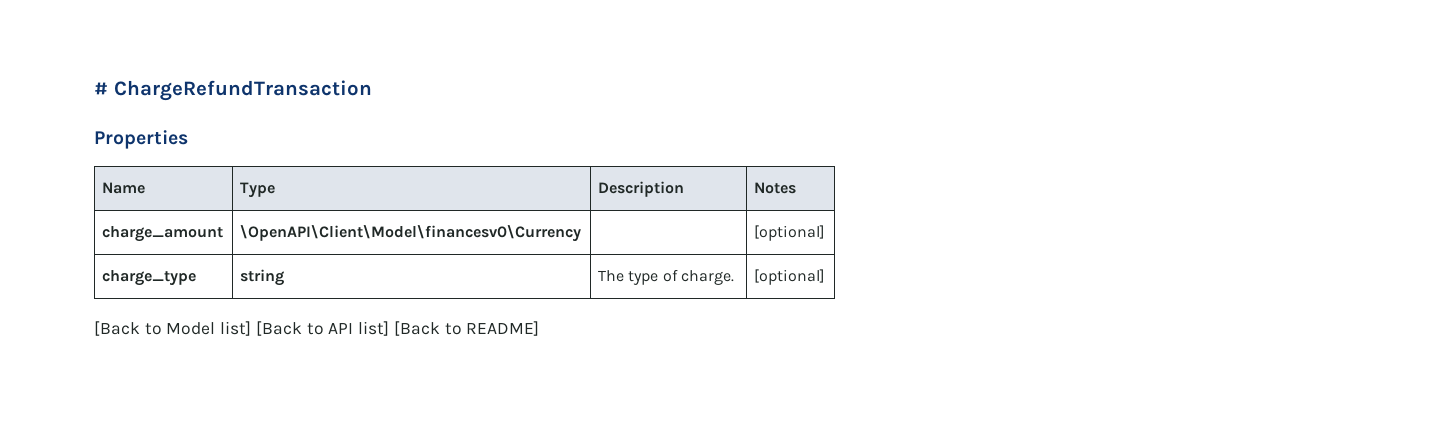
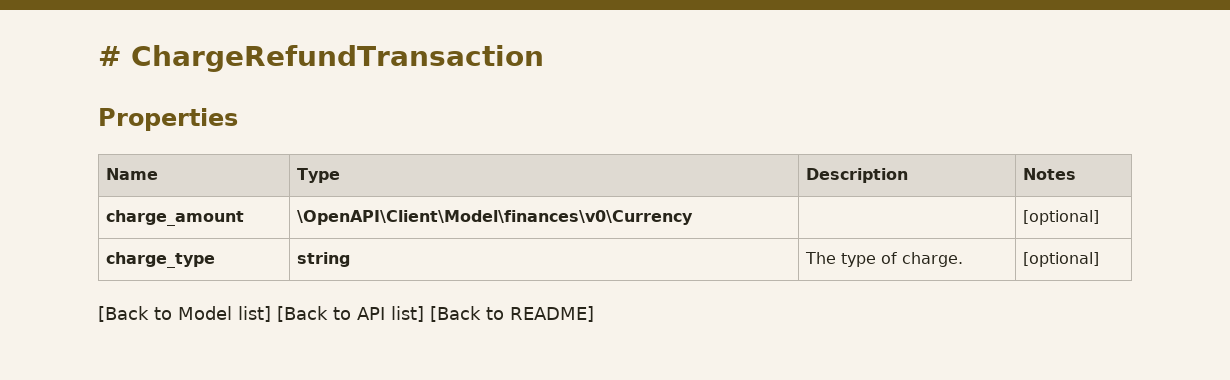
- charge_amount | \OpenAPI\Client\Model\financesv0\Currency | | [optional]
+ charge_amount | \OpenAPI\Client\Model\finances\v0\Currency | | [optional]

